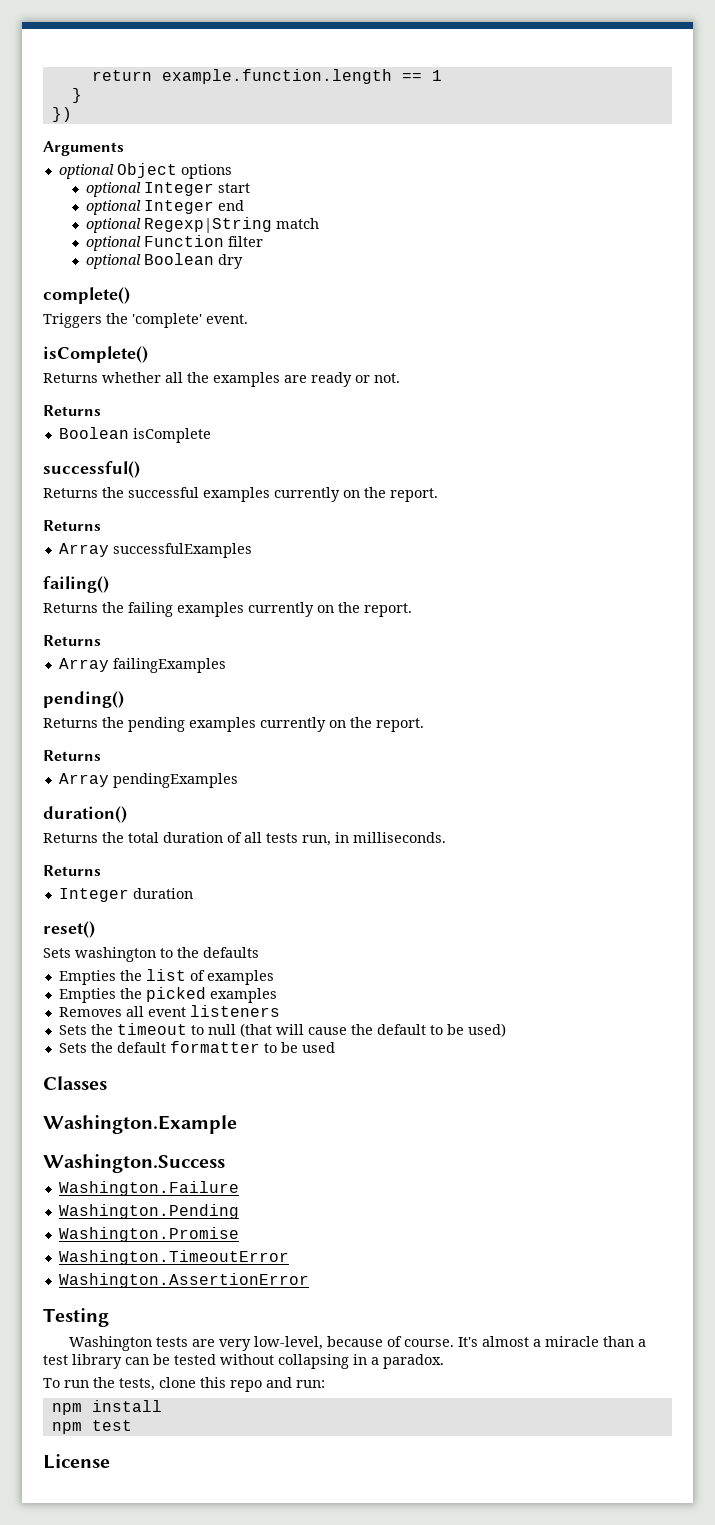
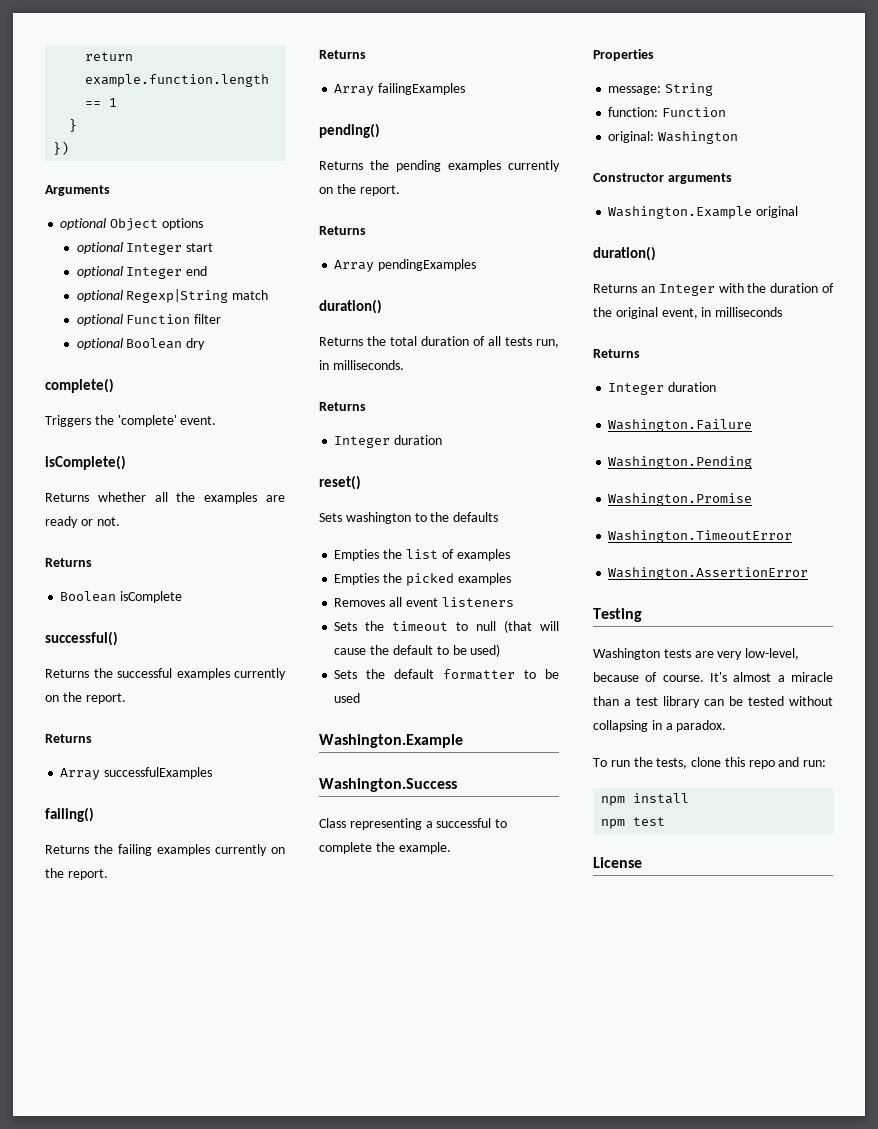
- Classes
+ Class representing a successful to complete the example.
+ Properties
+ message: String
+ function: Function
+ original: Washington
+ Constructor arguments
+ Washington.Example original
+ duration()
+ Returns an Integer with the duration of the original event, in milliseconds
+ Returns
+ Integer duration

